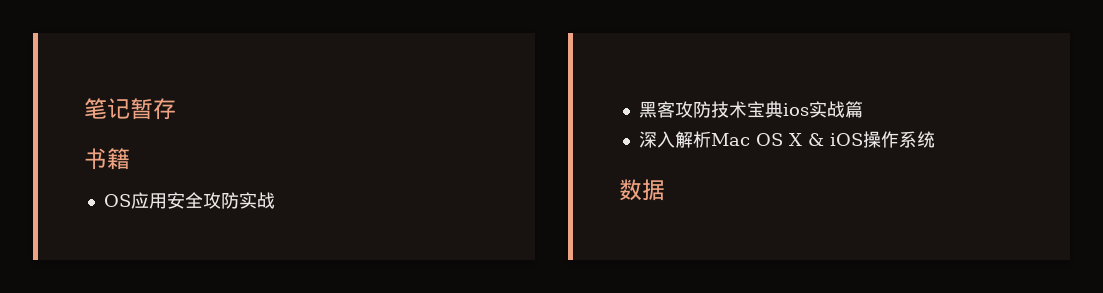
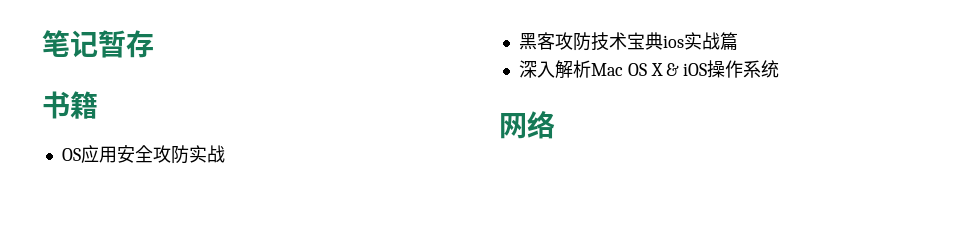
- 数据
+ 网络

